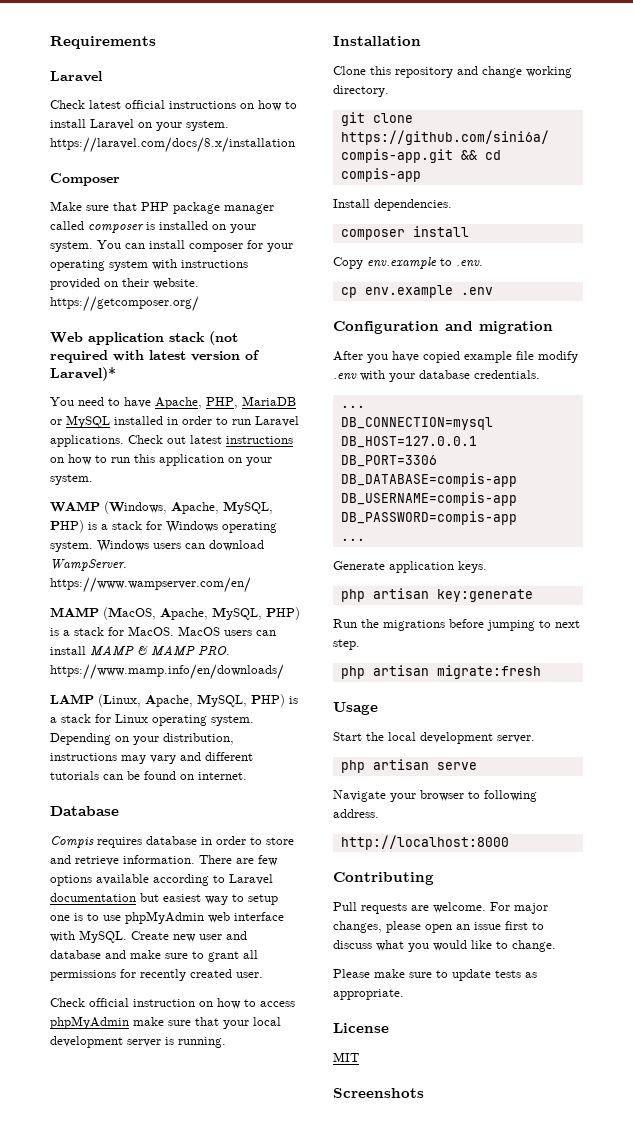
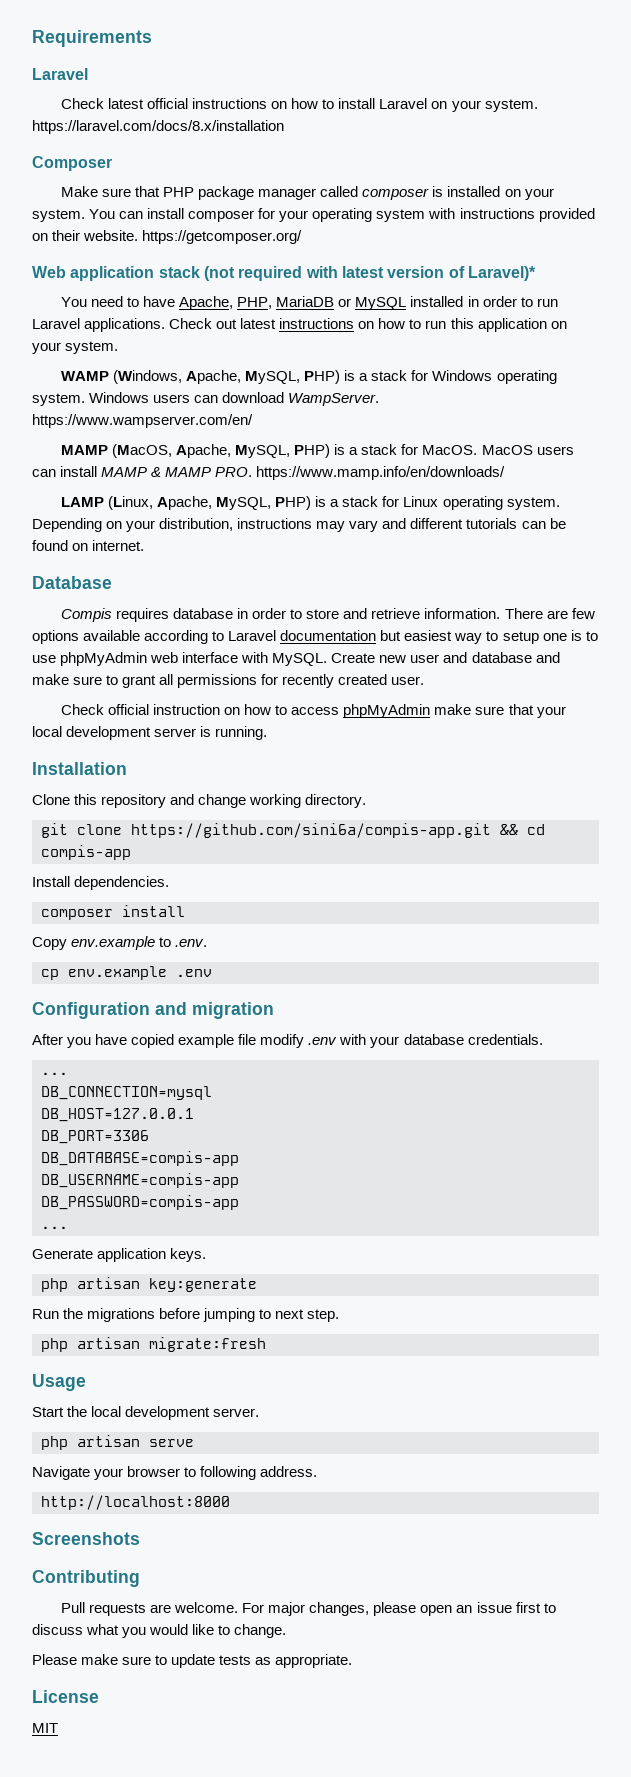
+ Screenshots
- Screenshots

